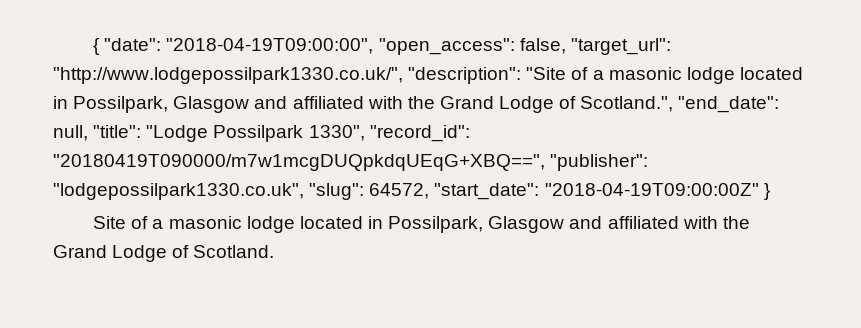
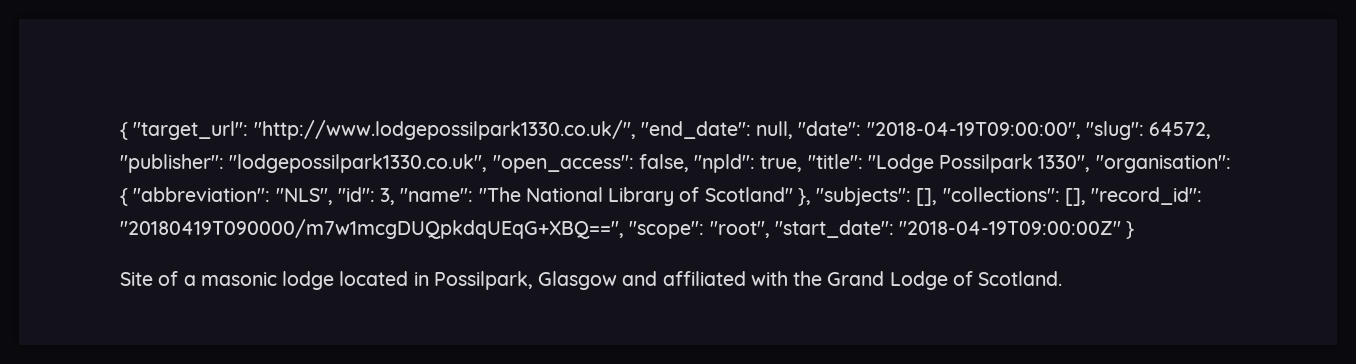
- { "date": "2018-04-19T09:00:00", "open_access": false, "target_url": "http://www.lodgepossilpark1330.co.uk/", "description": "Site of a masonic lodge located in Possilpark, Glasgow and affiliated with the Grand Lodge of Scotland.", "end_date": null, "title": "Lodge Possilpark 1330", "record_id": "20180419T090000/m7w1mcgDUQpkdqUEqG+XBQ==", "publisher": "lodgepossilpark1330.co.uk", "slug": 64572, "start_date": "2018-04-19T09:00:00Z" }
+ { "target_url": "http://www.lodgepossilpark1330.co.uk/", "end_date": null, "date": "2018-04-19T09:00:00", "slug": 64572, "publisher": "lodgepossilpark1330.co.uk", "open_access": false, "npld": true, "title": "Lodge Possilpark 1330", "organisation": { "abbreviation": "NLS", "id": 3, "name": "The National Library of Scotland" }, "subjects": [], "collections": [], "record_id": "20180419T090000/m7w1mcgDUQpkdqUEqG+XBQ==", "scope": "root", "start_date": "2018-04-19T09:00:00Z" }

